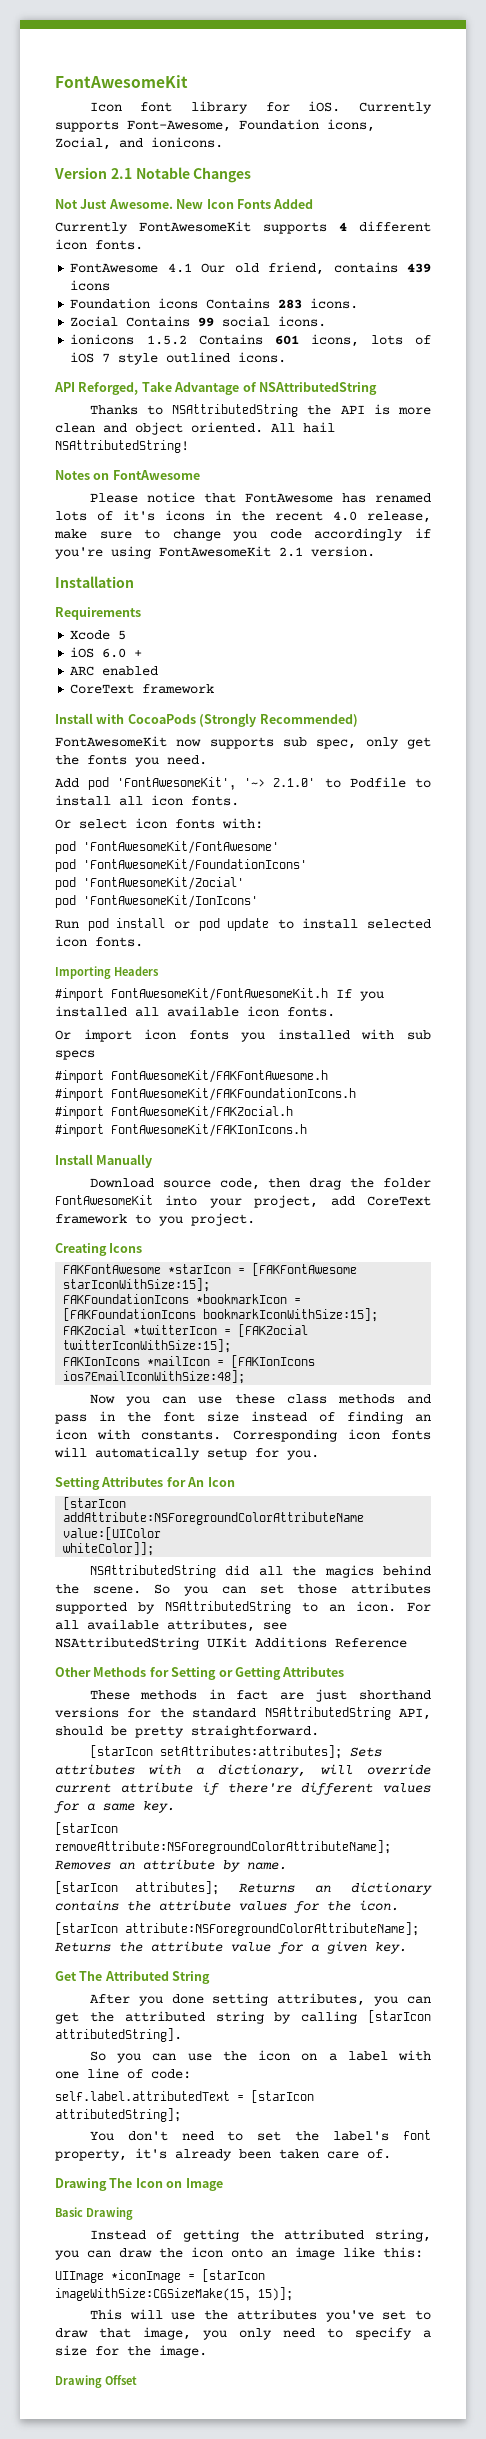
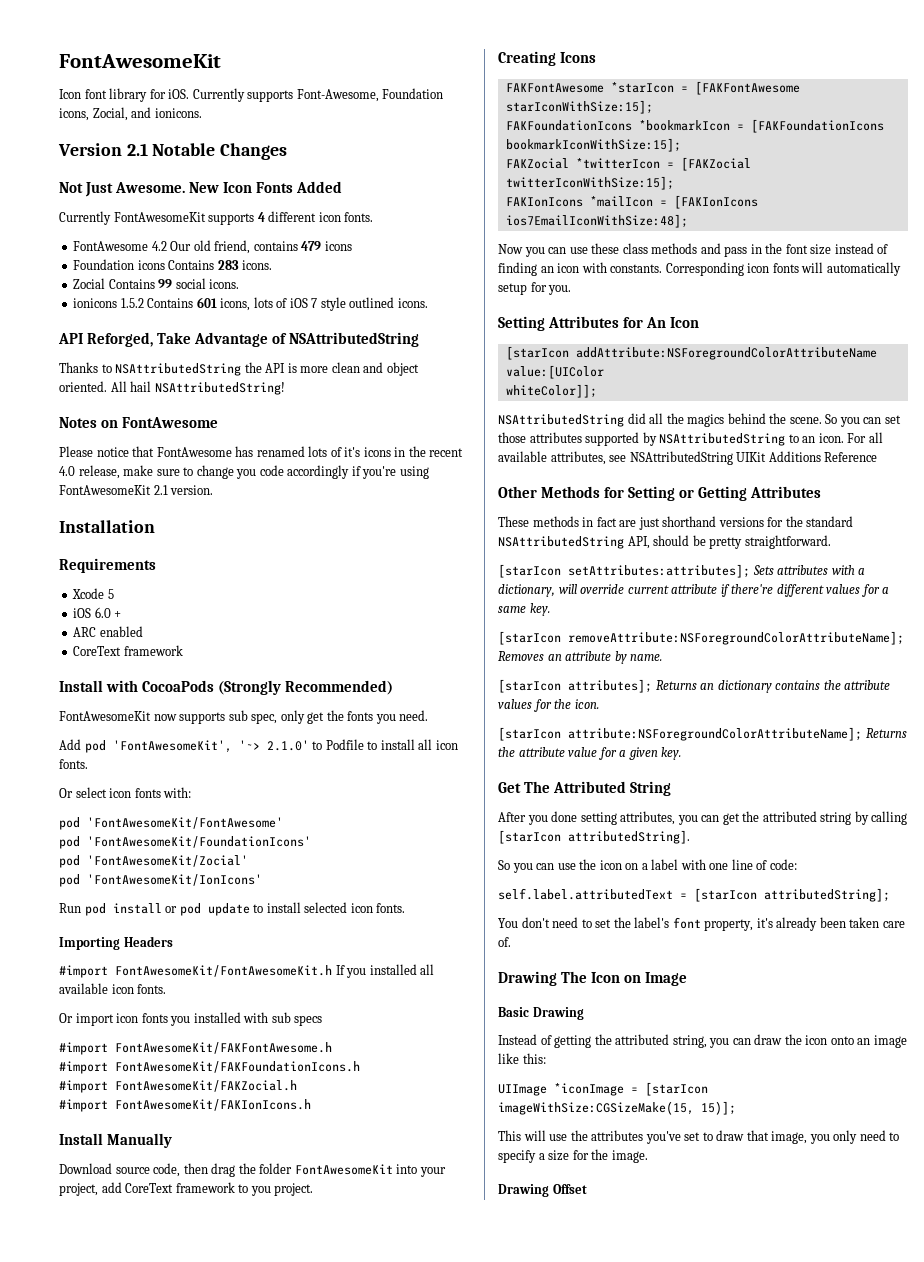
- FontAwesome 4.1 Our old friend, contains 439 icons
+ FontAwesome 4.2 Our old friend, contains 479 icons

